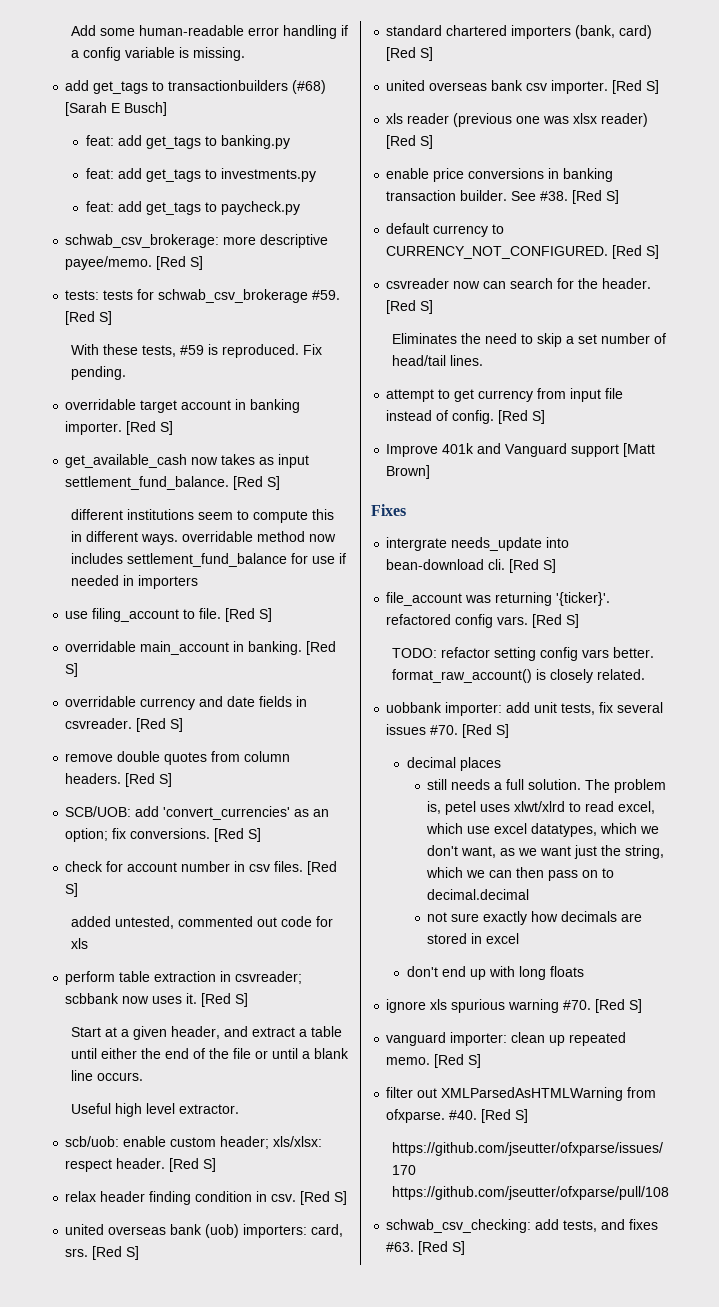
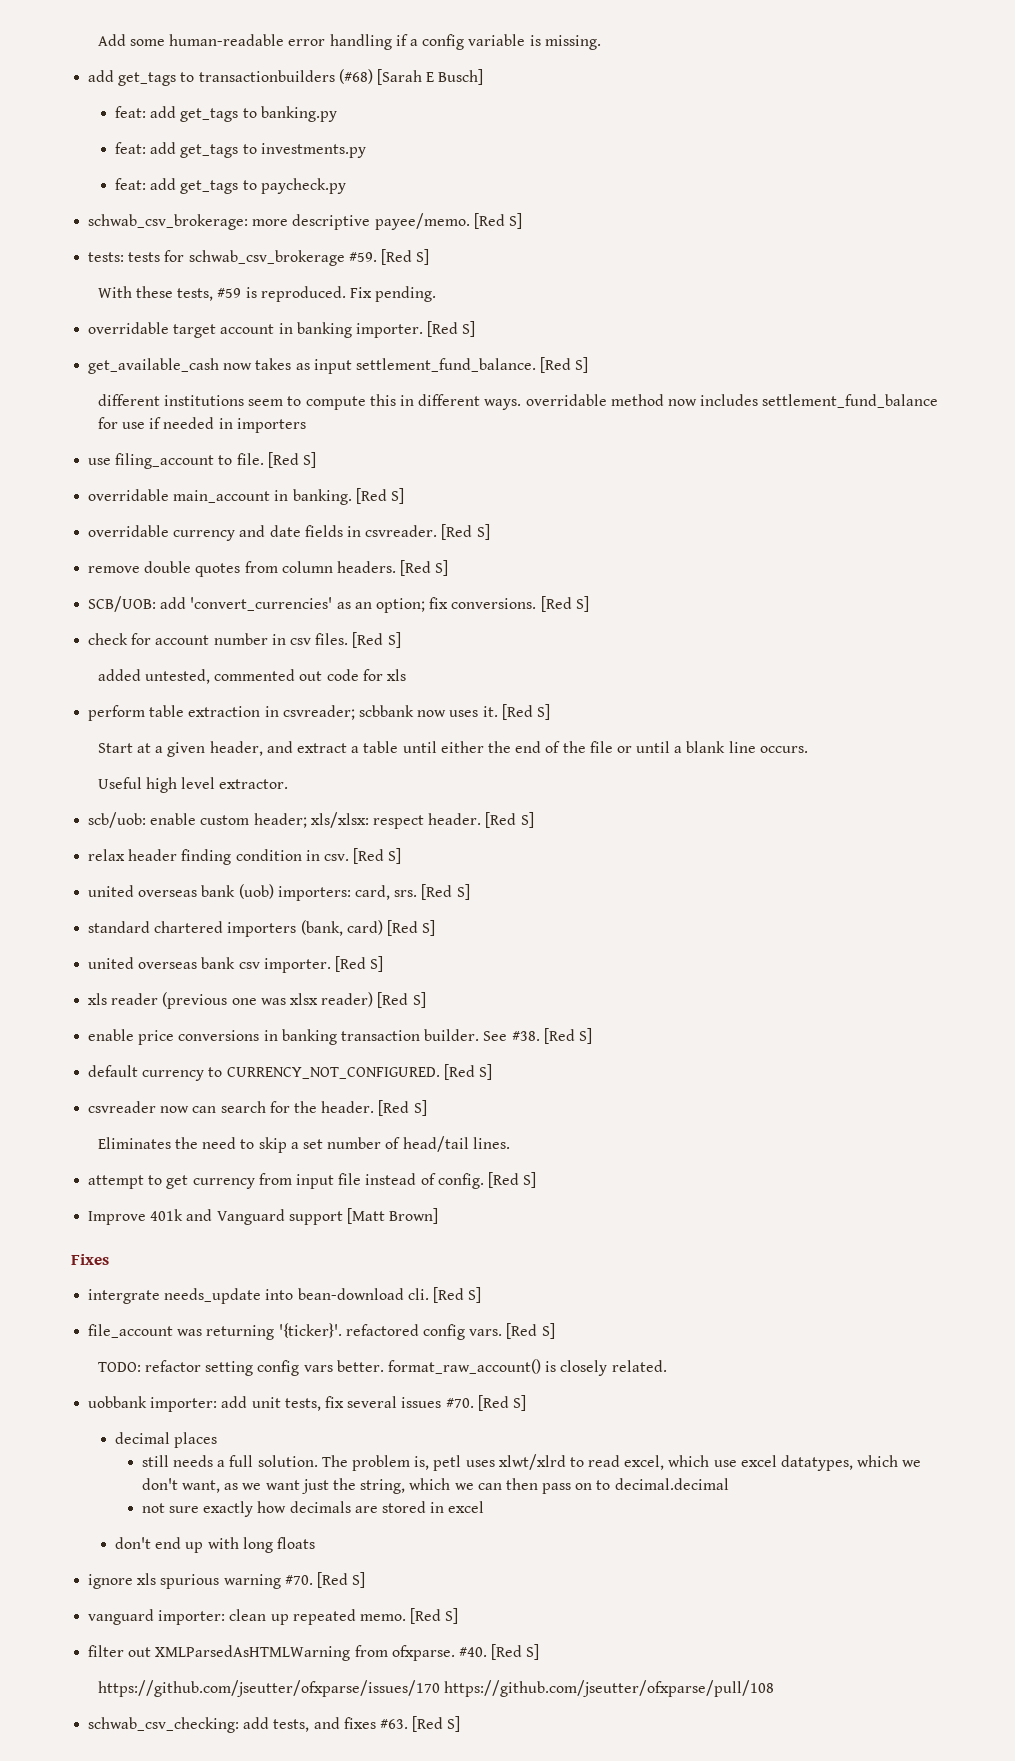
- The problem is, petel uses xlwt/xlrd to read excel, which use excel datatypes, which we don't want, as we want just the string, which we can then pass on to decimal.decimal
+ The problem is, petl uses xlwt/xlrd to read excel, which use excel datatypes, which we don't want, as we want just the string, which we can then pass on to decimal.decimal

